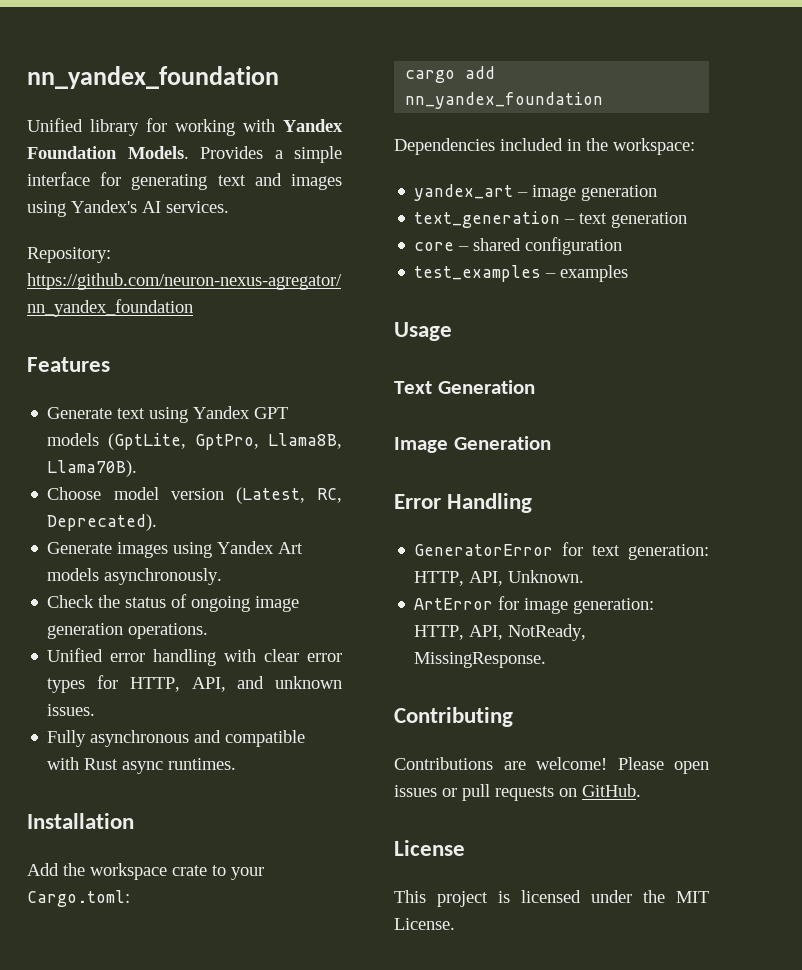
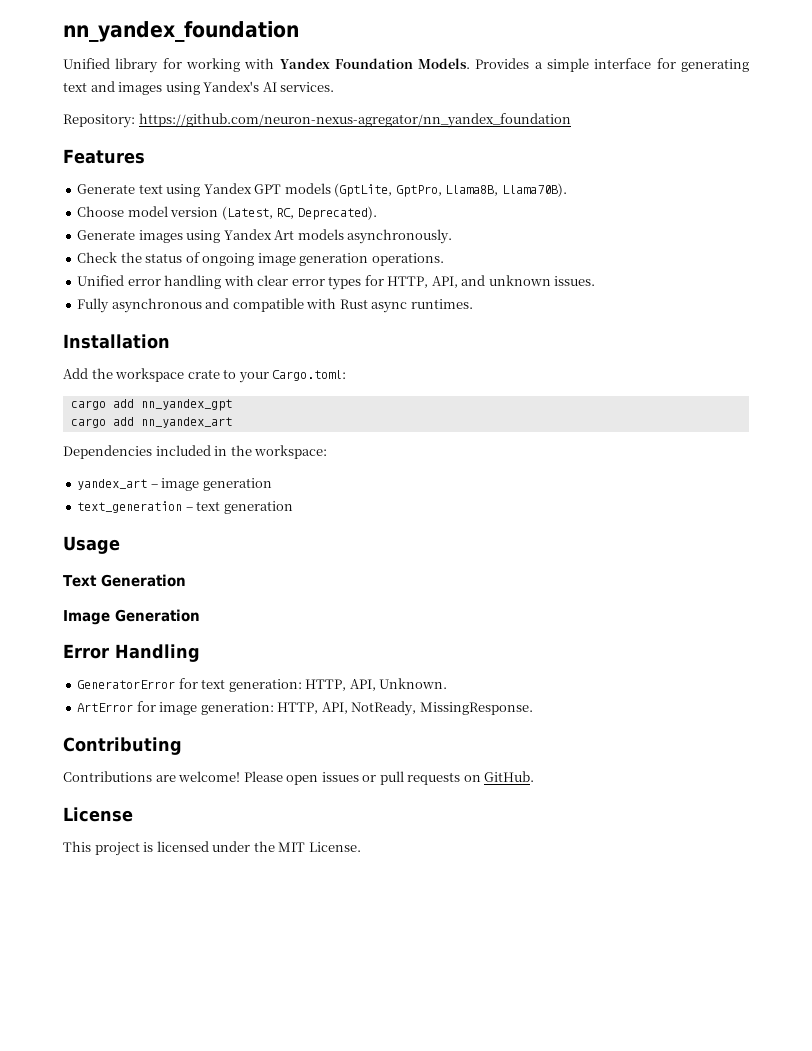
- cargo add nn_yandex_foundation
+ cargo add nn_yandex_gpt
+ cargo add nn_yandex_art
- core – shared configuration
- test_examples – examples

